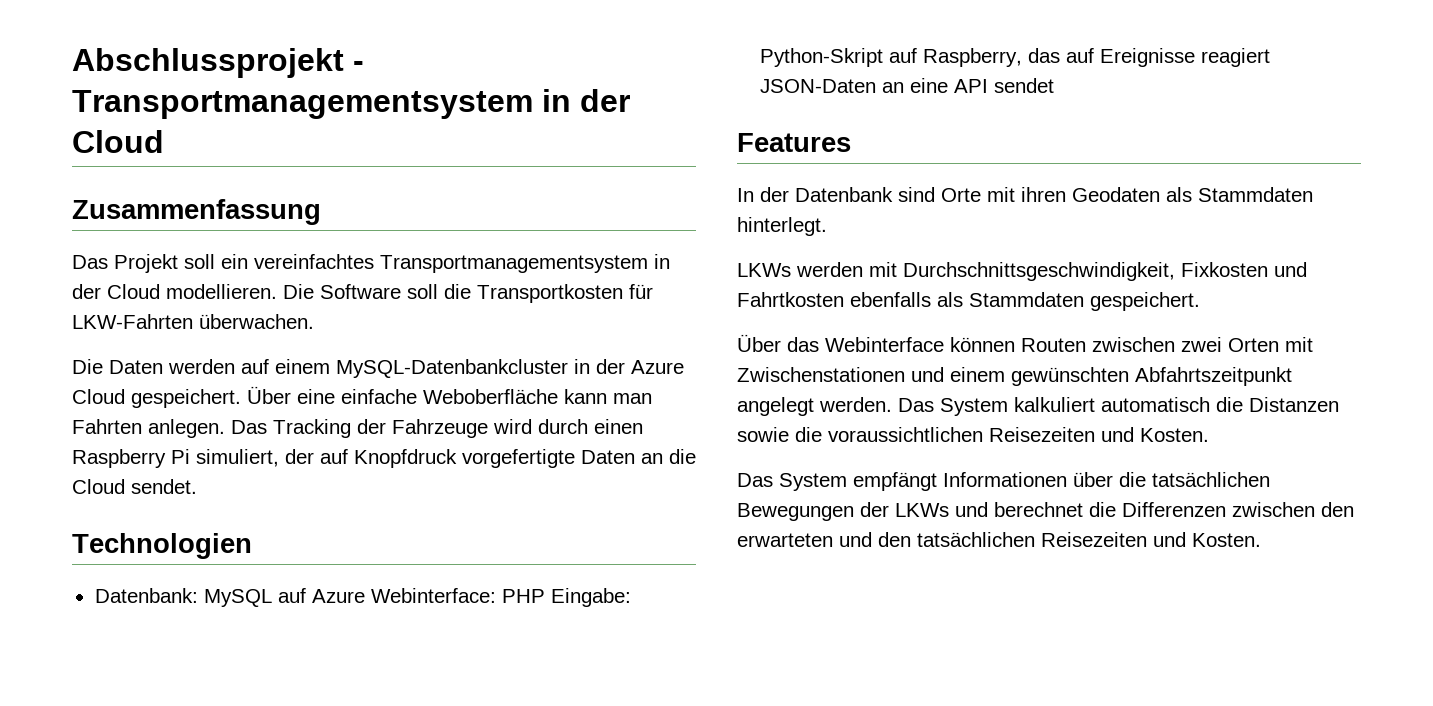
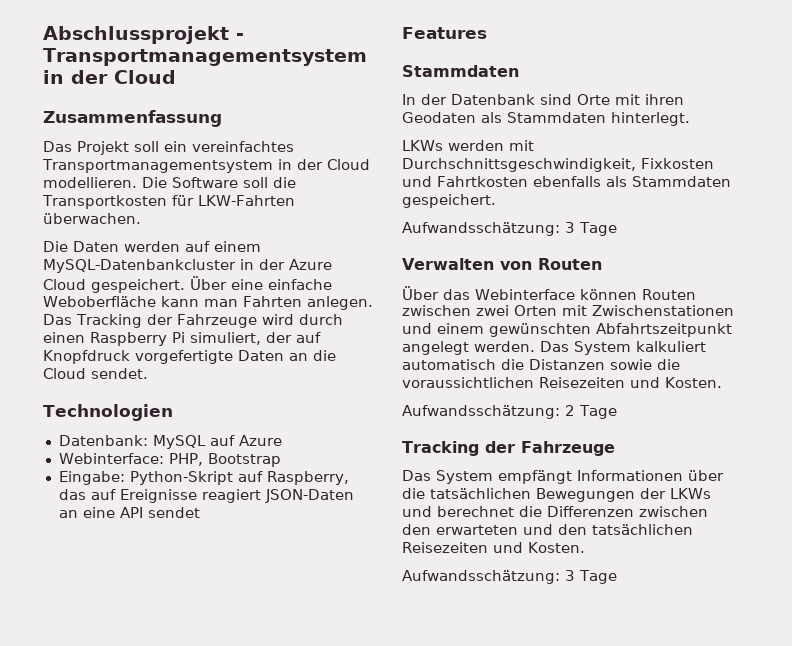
- Datenbank: MySQL auf Azure Webinterface: PHP Eingabe: Python-Skript auf Raspberry, das auf Ereignisse reagiert JSON-Daten an eine API sendet
+ Datenbank: MySQL auf Azure
+ Webinterface: PHP, Bootstrap
+ Eingabe: Python-Skript auf Raspberry, das auf Ereignisse reagiert JSON-Daten an eine API sendet
  Features
+ Stammdaten
  LKWs werden mit Durchschnittsgeschwindigkeit, Fixkosten und Fahrtkosten ebenfalls als Stammdaten gespeichert.
+ Aufwandsschätzung: 3 Tage
+ Verwalten von Routen
+ Aufwandsschätzung: 2 Tage
+ Tracking der Fahrzeuge
  Das System empfängt Informationen über die tatsächlichen Bewegungen der LKWs und berechnet die Differenzen zwischen den erwarteten und den tatsächlichen Reisezeiten und Kosten.
+ Aufwandsschätzung: 3 Tage

